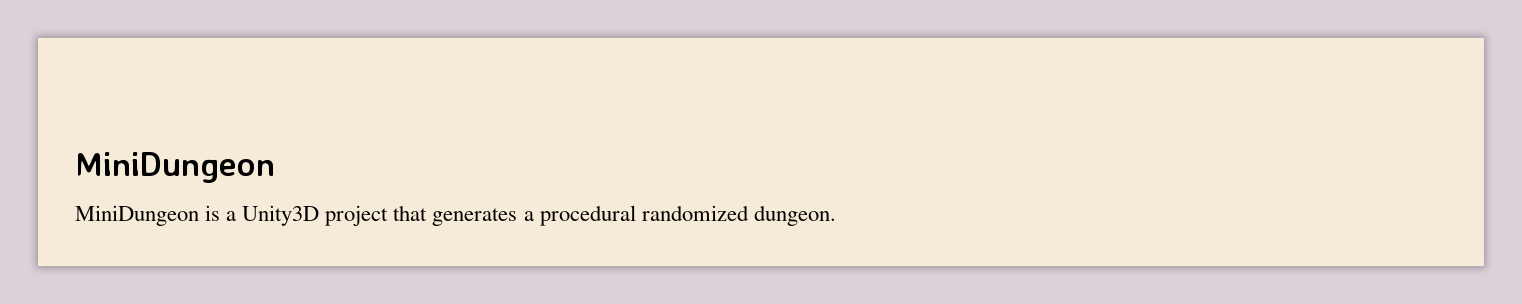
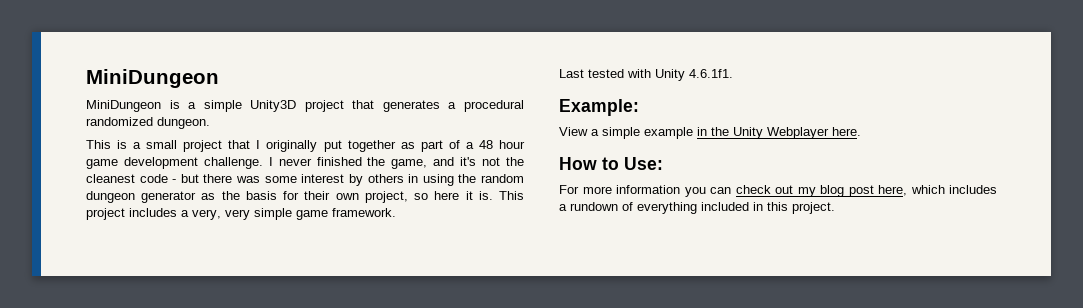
- MiniDungeon is a Unity3D project that generates a procedural randomized dungeon.
+ MiniDungeon is a simple Unity3D project that generates a procedural randomized dungeon.
+ This is a small project that I originally put together as part of a 48 hour game development challenge. I never finished the game, and it's not the cleanest code - but there was some interest by others in using the random dungeon generator as the basis for their own project, so here it is. This project includes a very, very simple game framework.
+ Last tested with Unity 4.6.1f1.
+ Example:
+ View a simple example in the Unity Webplayer here.
+ How to Use:
+ For more information you can check out my blog post here, which includes a rundown of everything included in this project.

